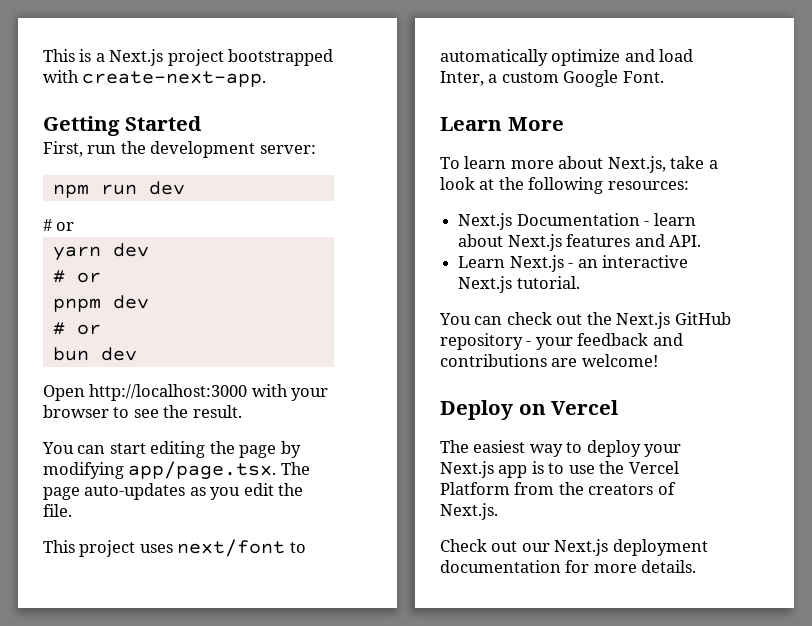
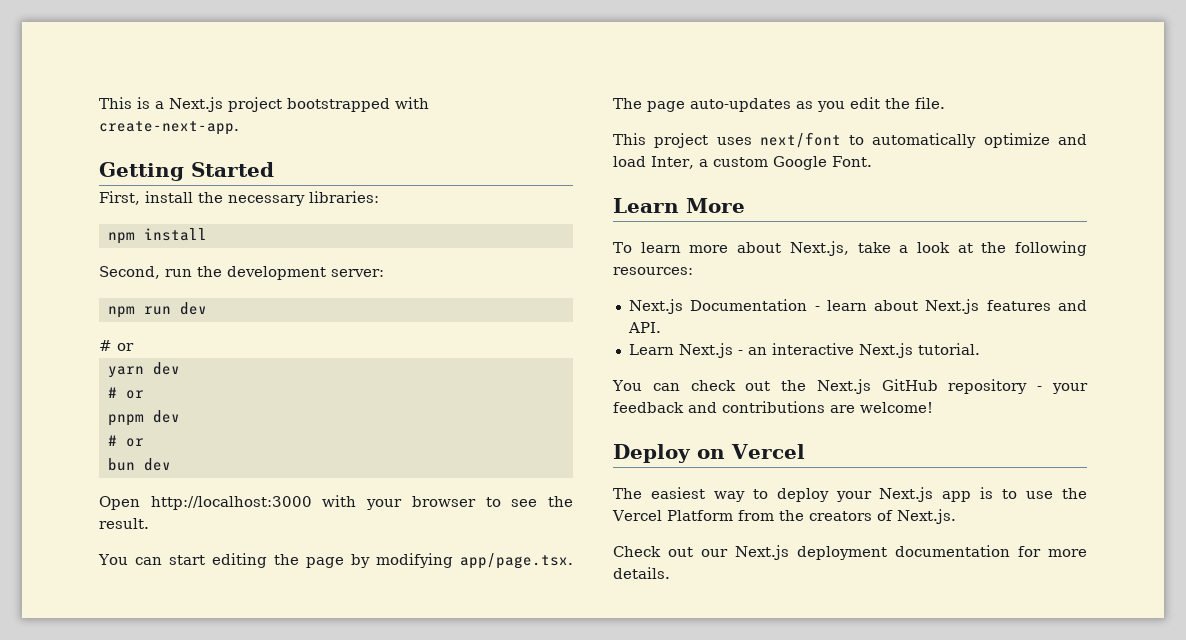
- First, run the development server:
+ First, install the necessary libraries:
+ npm install
+ Second, run the development server:

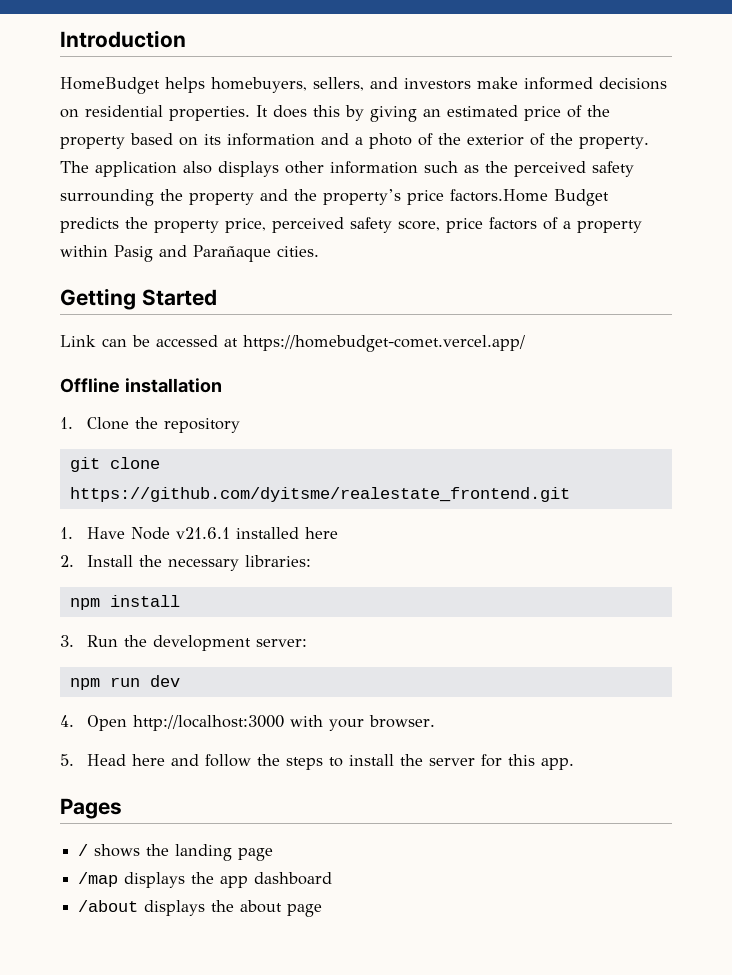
- This is a Next.js project bootstrapped with create-next-app.
+ Introduction
+ HomeBudget helps homebuyers, sellers, and investors make informed decisions on residential properties. It does this by giving an estimated price of the property based on its information and a photo of the exterior of the property. The application also displays other information such as the perceived safety surrounding the property and the property’s price factors.Home Budget predicts the property price, perceived safety score, price factors of a property within Pasig and Parañaque cities.
  Getting Started
- First, install the necessary libraries:
+ Link can be accessed at https://homebudget-comet.vercel.app/
+ Offline installation
+ 1. Clone the repository
+ git clone https://github.com/dyitsme/realestate_frontend.git
+ 1. Have Node v21.6.1 installed here
+ 2. Install the necessary libraries:
- Second, run the development server:
+ 3. Run the development server:
  npm run dev
- # or
- yarn dev
- # or
- pnpm dev
- # or
- bun dev
- Open http://localhost:3000 with your browser to see the result.
- You can start editing the page by modifying app/page.tsx. The page auto-updates as you edit the file.
- This project uses next/font to automatically optimize and load Inter, a custom Google Font.
- Learn More
- To learn more about Next.js, take a look at the following resources:
- Next.js Documentation - learn about Next.js features and API.
- Learn Next.js - an interactive Next.js tutorial.
- You can check out the Next.js GitHub repository - your feedback and contributions are welcome!
- Deploy on Vercel
- The easiest way to deploy your Next.js app is to use the Vercel Platform from the creators of Next.js.
- Check out our Next.js deployment documentation for more details.
+ 4. Open http://localhost:3000 with your browser.
+ 5. Head here and follow the steps to install the server for this app.
+ Pages
+ / shows the landing page
+ /map displays the app dashboard
+ /about displays the about page

